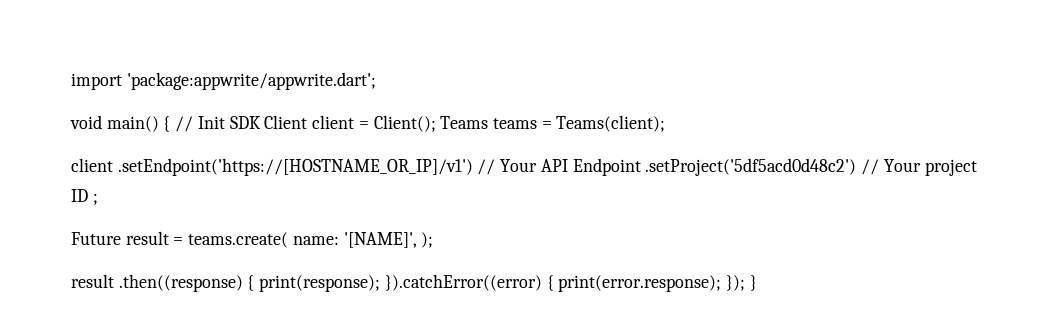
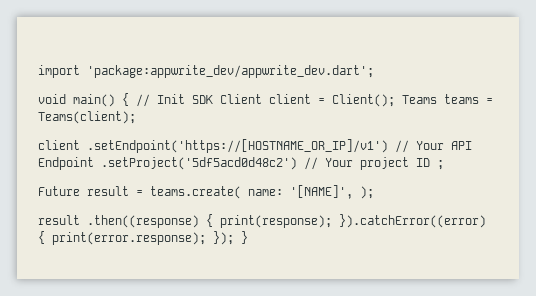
- import 'package:appwrite/appwrite.dart';
+ import 'package:appwrite_dev/appwrite_dev.dart';

